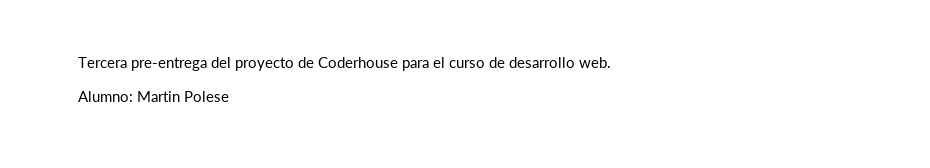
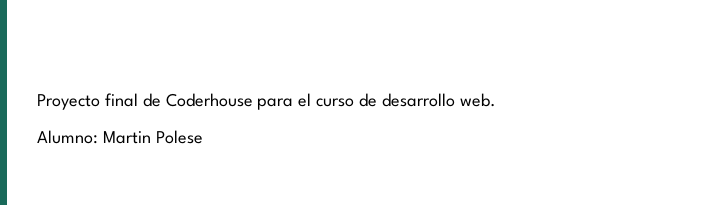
- Tercera pre-entrega del proyecto de Coderhouse para el curso de desarrollo web.
+ Proyecto final de Coderhouse para el curso de desarrollo web.

